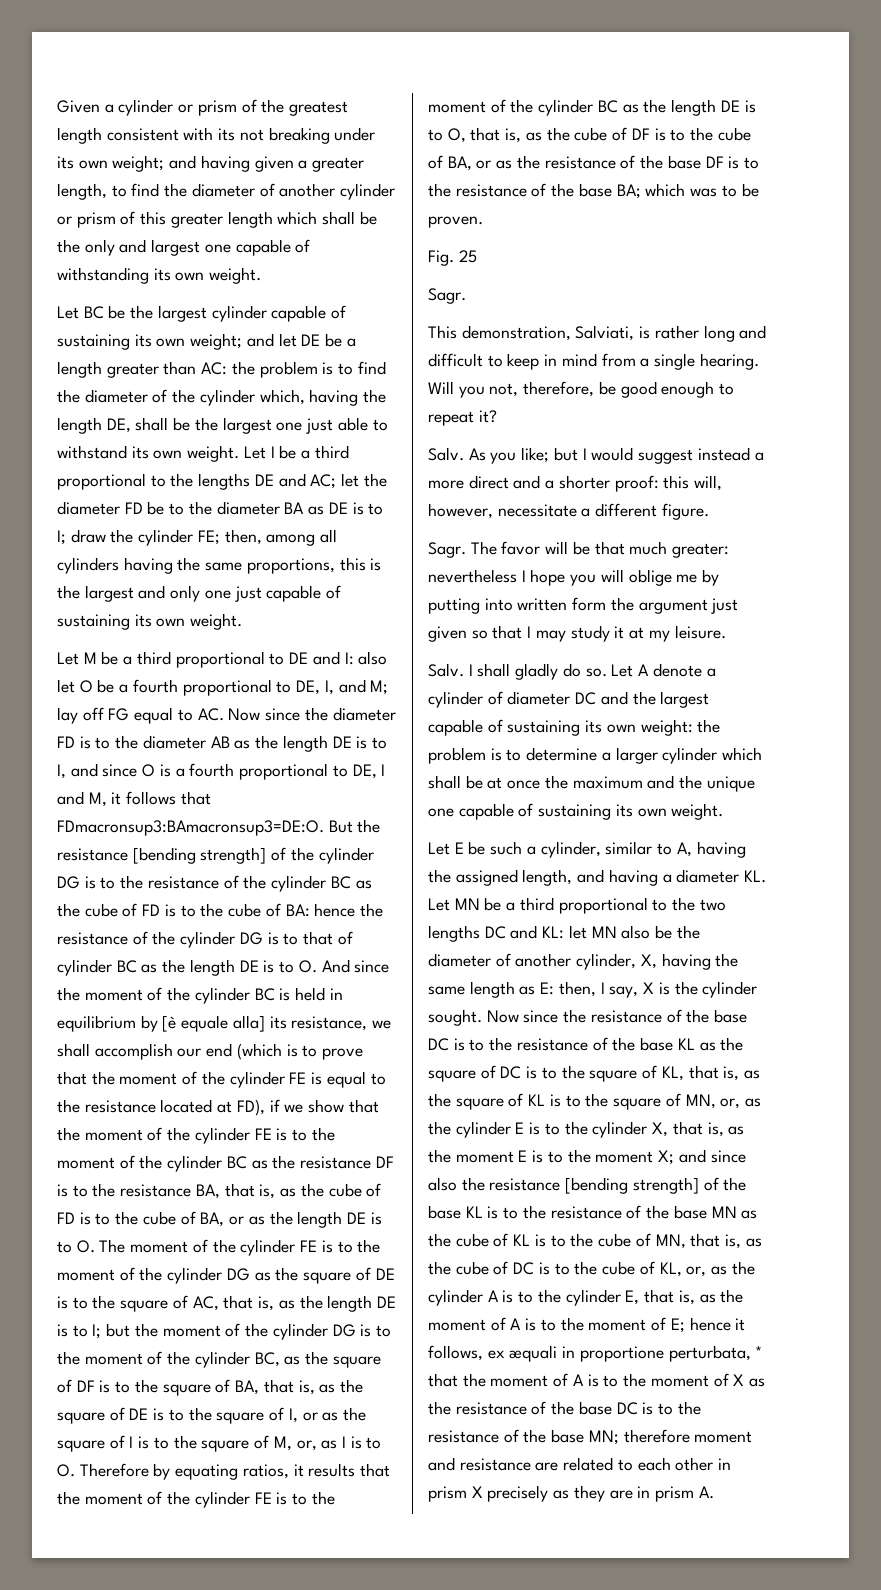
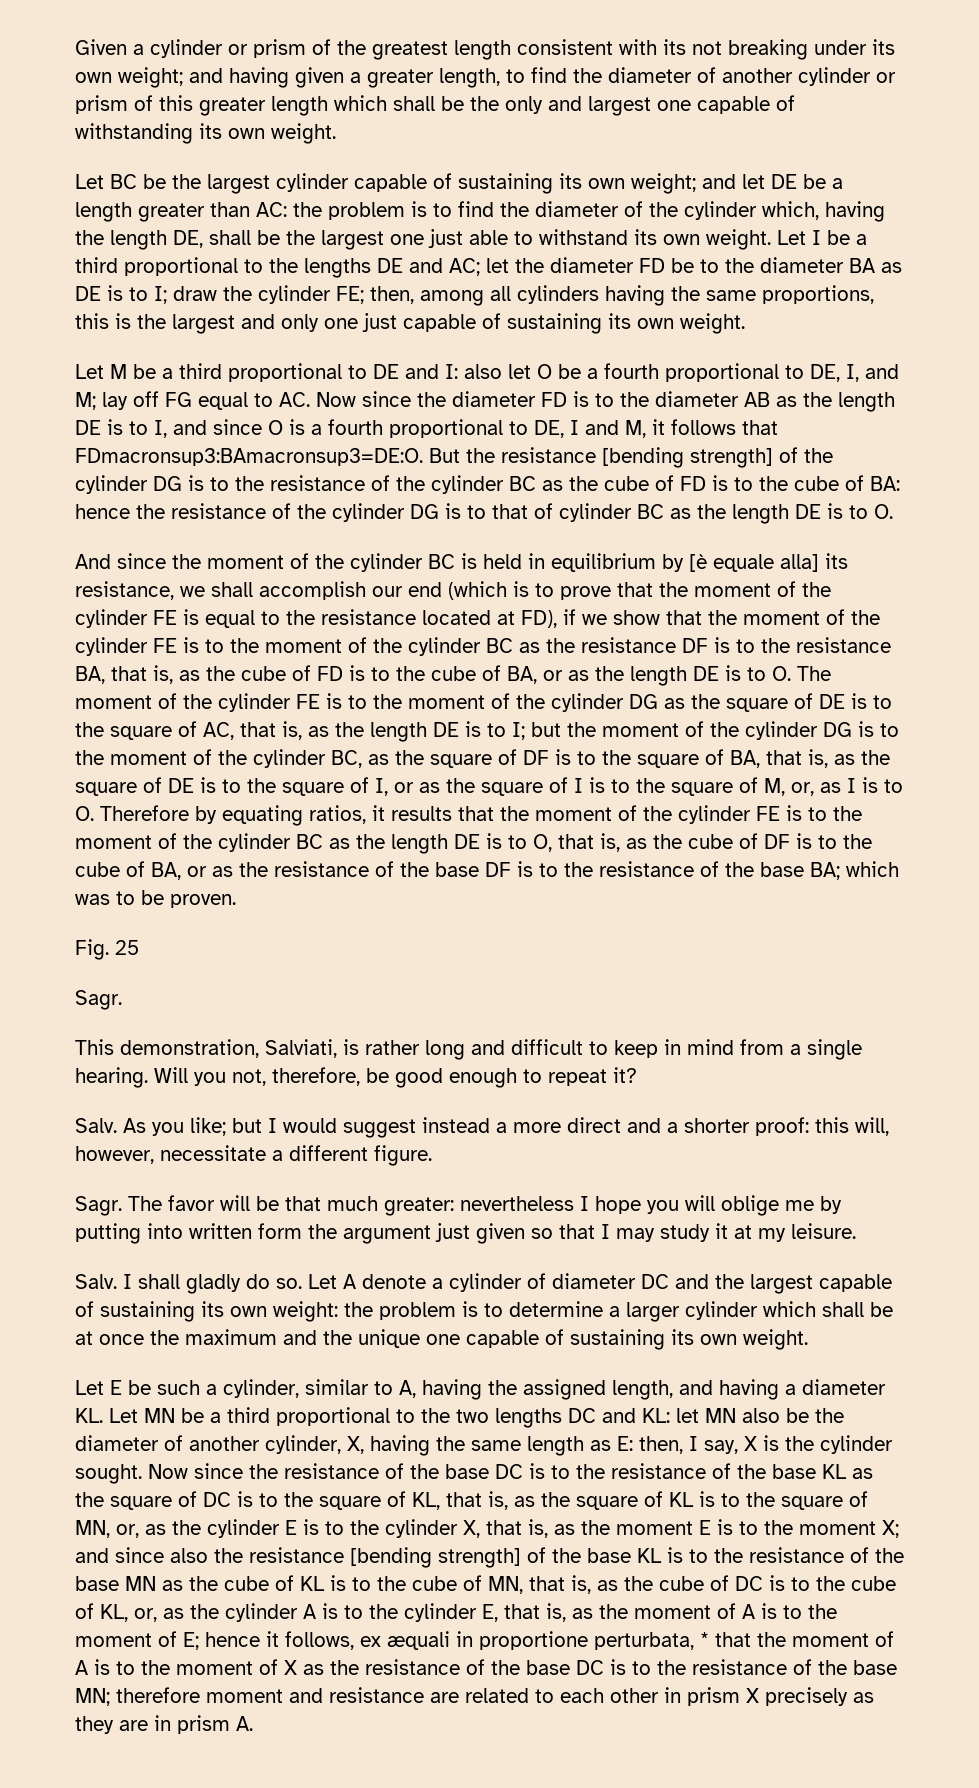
- hence the resistance of the cylinder DG is to that of cylinder BC as the length DE is to O. And since the moment of the cylinder BC is held in equilibrium by [è equale alla] its resistance, we shall accomplish our end (which is to prove that the moment of the cylinder FE is equal to the resistance located at FD), if we show that the moment of the cylinder FE is to the moment of the cylinder BC as the resistance DF is to the resistance BA, that is, as the cube of FD is to the cube of BA, or as the length DE is to O. The moment of the cylinder FE is to the moment of the cylinder DG as the square of DE is to the square of AC, that is, as the length DE is to I;
+ hence the resistance of the cylinder DG is to that of cylinder BC as the length DE is to O.
+ And since the moment of the cylinder BC is held in equilibrium by [è equale alla] its resistance, we shall accomplish our end (which is to prove that the moment of the cylinder FE is equal to the resistance located at FD), if we show that the moment of the cylinder FE is to the moment of the cylinder BC as the resistance DF is to the resistance BA, that is, as the cube of FD is to the cube of BA, or as the length DE is to O. The moment of the cylinder FE is to the moment of the cylinder DG as the square of DE is to the square of AC, that is, as the length DE is to I;

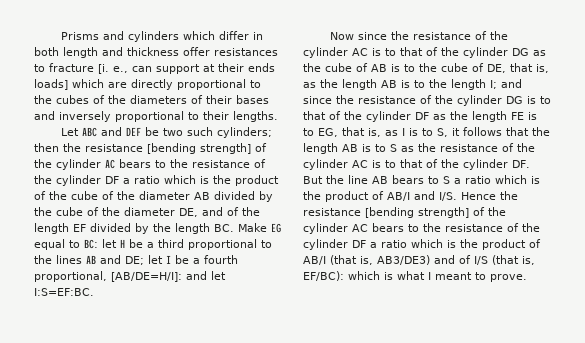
- Given a cylinder or prism of the greatest length consistent with its not breaking under its own weight; and having given a greater length, to find the diameter of another cylinder or prism of this greater length which shall be the only and largest one capable of withstanding its own weight.
- Let BC be the largest cylinder capable of sustaining its own weight; and let DE be a length greater than AC: the problem is to find the diameter of the cylinder which, having the length DE, shall be the largest one just able to withstand its own weight. Let I be a third proportional to the lengths DE and AC; let the diameter FD be to the diameter BA as DE is to I; draw the cylinder FE; then, among all cylinders having the same proportions, this is the largest and only one just capable of sustaining its own weight.
- Let M be a third proportional to DE and I: also let O be a fourth proportional to DE, I, and M; lay off FG equal to AC. Now since the diameter FD is to the diameter AB as the length DE is to I, and since O is a fourth proportional to DE, I and M, it follows that FDmacronsup3:BAmacronsup3=DE:O. But the resistance [bending strength] of the cylinder DG is to the resistance of the cylinder BC as the cube of FD is to the cube of BA: hence the resistance of the cylinder DG is to that of cylinder BC as the length DE is to O.
- And since the moment of the cylinder BC is held in equilibrium by [è equale alla] its resistance, we shall accomplish our end (which is to prove that the moment of the cylinder FE is equal to the resistance located at FD), if we show that the moment of the cylinder FE is to the moment of the cylinder BC as the resistance DF is to the resistance BA, that is, as the cube of FD is to the cube of BA, or as the length DE is to O. The moment of the cylinder FE is to the moment of the cylinder DG as the square of DE is to the square of AC, that is, as the length DE is to I; but the moment of the cylinder DG is to the moment of the cylinder BC, as the square of DF is to the square of BA, that is, as the square of DE is to the square of I, or as the square of I is to the square of M, or, as I is to O. Therefore by equating ratios, it results that the moment of the cylinder FE is to the moment of the cylinder BC as the length DE is to O, that is, as the cube of DF is to the cube of BA, or as the resistance of the base DF is to the resistance of the base BA; which was to be proven.
- Fig. 25
- Sagr.
- This demonstration, Salviati, is rather long and difficult to keep in mind from a single hearing. Will you not, therefore, be good enough to repeat it?
- Salv. As you like; but I would suggest instead a more direct and a shorter proof: this will, however, necessitate a different figure.
- Sagr. The favor will be that much greater: nevertheless I hope you will oblige me by putting into written form the argument just given so that I may study it at my leisure.
- Salv. I shall gladly do so. Let A denote a cylinder of diameter DC and the largest capable of sustaining its own weight: the problem is to determine a larger cylinder which shall be at once the maximum and the unique one capable of sustaining its own weight.
- Let E be such a cylinder, similar to A, having the assigned length, and having a diameter KL. Let MN be a third proportional to the two lengths DC and KL: let MN also be the diameter of another cylinder, X, having the same length as E: then, I say, X is the cylinder sought. Now since the resistance of the base DC is to the resistance of the base KL as the square of DC is to the square of KL, that is, as the square of KL is to the square of MN, or, as the cylinder E is to the cylinder X, that is, as the moment E is to the moment X; and since also the resistance [bending strength] of the base KL is to the resistance of the base MN as the cube of KL is to the cube of MN, that is, as the cube of DC is to the cube of KL, or, as the cylinder A is to the cylinder E, that is, as the moment of A is to the moment of E; hence it follows, ex æquali in proportione perturbata, * that the moment of A is to the moment of X as the resistance of the base DC is to the resistance of the base MN; therefore moment and resistance are related to each other in prism X precisely as they are in prism A.
+ Prisms and cylinders which differ in both length and thickness offer resistances to fracture [i. e., can support at their ends loads] which are directly proportional to the cubes of the diameters of their bases and inversely proportional to their lengths.
+ Let ABC and DEF be two such cylinders; then the resistance [bending strength] of the cylinder AC bears to the resistance of the cylinder DF a ratio which is the product of the cube of the diameter AB divided by the cube of the diameter DE, and of the length EF divided by the length BC. Make EG equal to BC: let H be a third proportional to the lines AB and DE; let I be a fourth proportional, [AB/DE=H/I]: and let I:S=EF:BC.
+ Now since the resistance of the cylinder AC is to that of the cylinder DG as the cube of AB is to the cube of DE, that is, as the length AB is to the length I; and since the resistance of the cylinder DG is to that of the cylinder DF as the length FE is to EG, that is, as I is to S, it follows that the length AB is to S as the resistance of the cylinder AC is to that of the cylinder DF. But the line AB bears to S a ratio which is the product of AB/I and I/S. Hence the resistance [bending strength] of the cylinder AC bears to the resistance of the cylinder DF a ratio which is the product of AB/I (that is, AB3/DE3) and of I/S (that is, EF/BC): which is what I meant to prove.

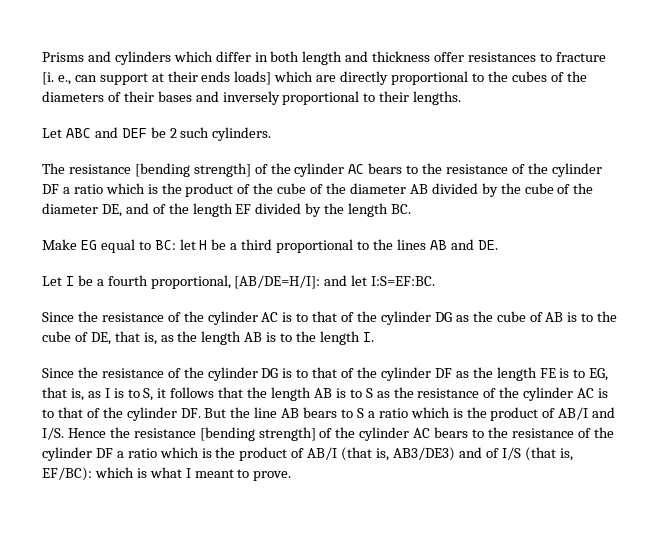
- Let ABC and DEF be two such cylinders; then the resistance [bending strength] of the cylinder AC bears to the resistance of the cylinder DF a ratio which is the product of the cube of the diameter AB divided by the cube of the diameter DE, and of the length EF divided by the length BC. Make EG equal to BC:
+ Let ABC and DEF be 2 such cylinders.
+ The resistance [bending strength] of the cylinder AC bears to the resistance of the cylinder DF a ratio which is the product of the cube of the diameter AB divided by the cube of the diameter DE, and of the length EF divided by the length BC.
+ Make EG equal to BC:
- let H be a third proportional to the lines AB and DE; let I be a fourth proportional, [AB/DE=H/I]:
+ let H be a third proportional to the lines AB and DE.
+ Let I be a fourth proportional, [AB/DE=H/I]:
- Now since the resistance of the cylinder AC is to that of the cylinder DG as the cube of AB is to the cube of DE, that is, as the length AB is to the length I; and since the resistance of the cylinder DG is to that of the cylinder DF as the length FE is to EG, that is, as I is to S, it follows that the length AB is to S as the resistance of the cylinder AC is to that of the cylinder DF. But the line AB bears to S a ratio which is the product of AB/I and I/S. Hence the resistance [bending strength] of the cylinder AC bears to the resistance of the cylinder DF a ratio which is the product of AB/I (that is, AB3/DE3) and of I/S (that is, EF/BC):
+ Since the resistance of the cylinder AC is to that of the cylinder DG as the cube of AB is to the cube of DE, that is, as the length AB is to the length I.
+ Since the resistance of the cylinder DG is to that of the cylinder DF as the length FE is to EG, that is, as I is to S, it follows that the length AB is to S as the resistance of the cylinder AC is to that of the cylinder DF. But the line AB bears to S a ratio which is the product of AB/I and I/S. Hence the resistance [bending strength] of the cylinder AC bears to the resistance of the cylinder DF a ratio which is the product of AB/I (that is, AB3/DE3) and of I/S (that is, EF/BC):

